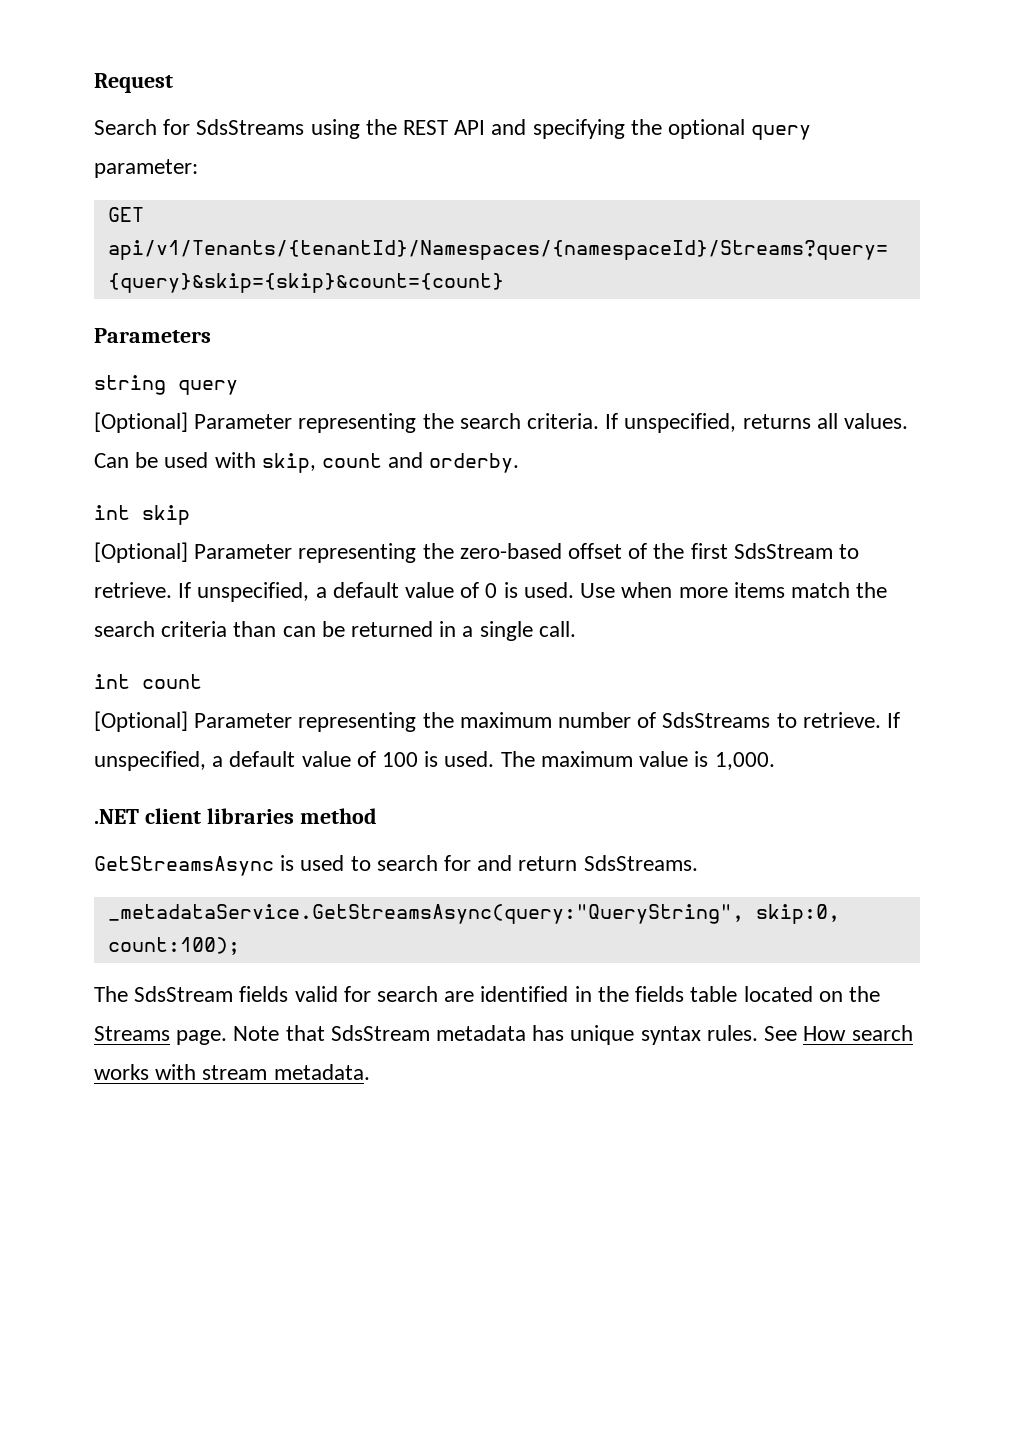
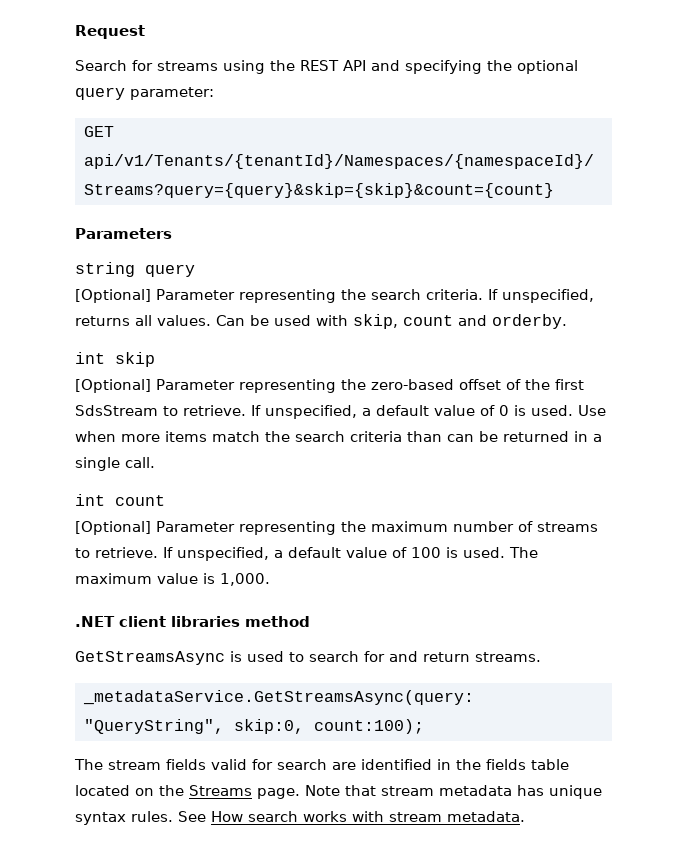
- Search for SdsStreams using the REST API and specifying the optional query parameter:
+ Search for streams using the REST API and specifying the optional query parameter:
- [Optional] Parameter representing the maximum number of SdsStreams to retrieve.
+ [Optional] Parameter representing the maximum number of streams to retrieve.
- GetStreamsAsync is used to search for and return SdsStreams.
+ GetStreamsAsync is used to search for and return streams.
- The SdsStream fields valid for search are identified in the fields table located on the Streams page.
+ The stream fields valid for search are identified in the fields table located on the Streams page.
- Note that SdsStream metadata has unique syntax rules.
+ Note that stream metadata has unique syntax rules.

